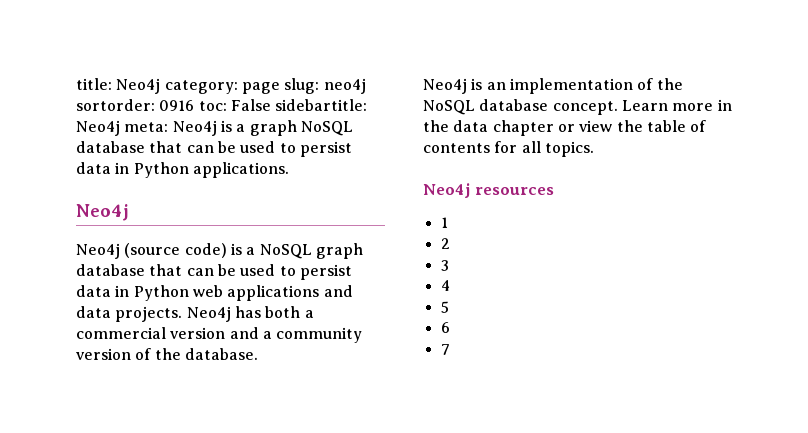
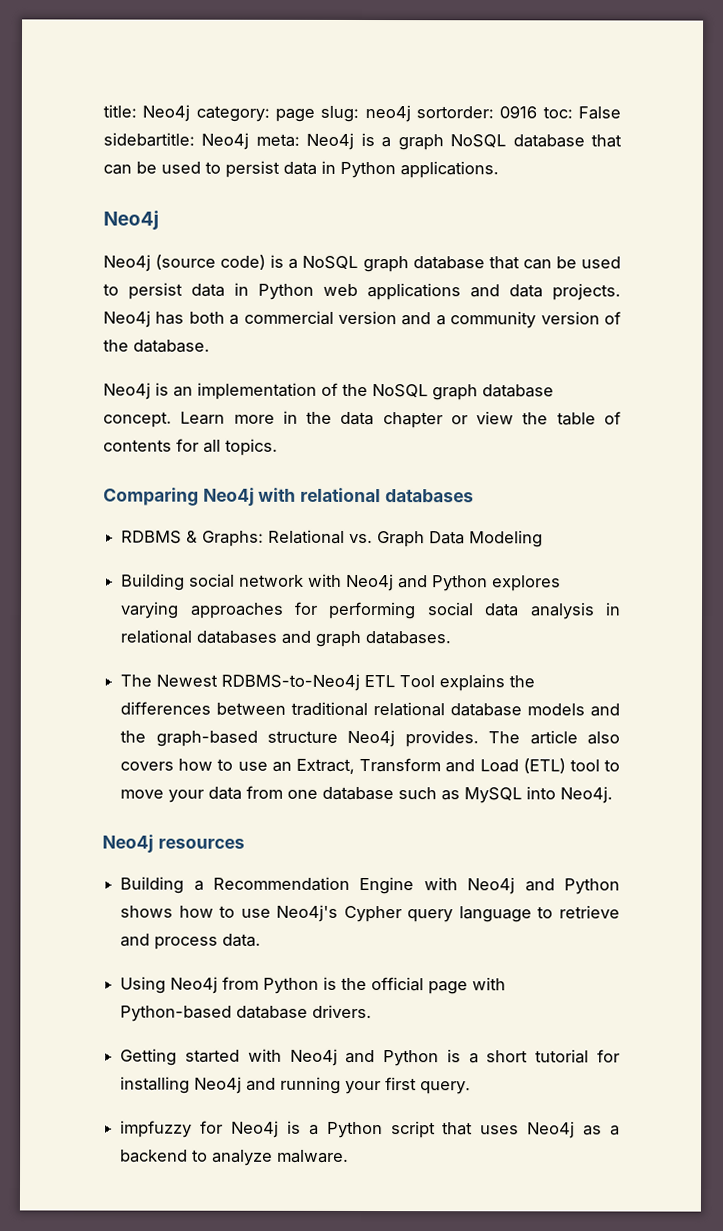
- Neo4j is an implementation of the NoSQL database concept.
+ Neo4j is an implementation of the NoSQL graph database concept.
+ Comparing Neo4j with relational databases
+ RDBMS & Graphs: Relational vs. Graph Data Modeling
+ Building social network with Neo4j and Python explores varying approaches for performing social data analysis in relational databases and graph databases.
+ The Newest RDBMS-to-Neo4j ETL Tool explains the differences between traditional relational database models and the graph-based structure Neo4j provides. The article also covers how to use an Extract, Transform and Load (ETL) tool to move your data from one database such as MySQL into Neo4j.
  Neo4j resources
- 1
- 2
- 3
- 4
- 5
- 6
- 7
+ Building a Recommendation Engine with Neo4j and Python shows how to use Neo4j's Cypher query language to retrieve and process data.
+ Using Neo4j from Python is the official page with Python-based database drivers.
+ Getting started with Neo4j and Python is a short tutorial for installing Neo4j and running your first query.
+ impfuzzy for Neo4j is a Python script that uses Neo4j as a backend to analyze malware.

